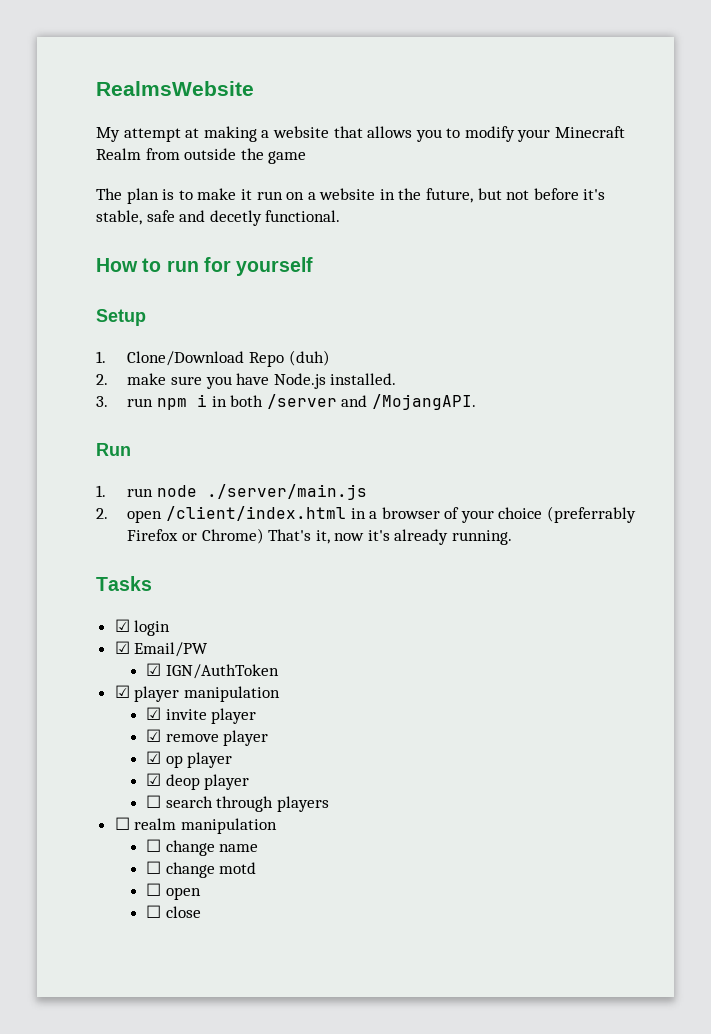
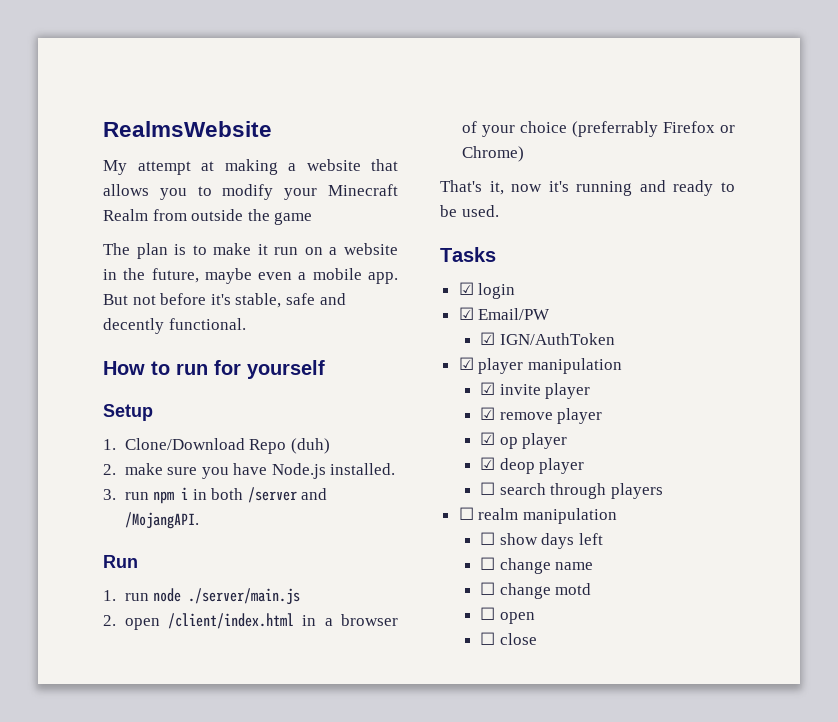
- The plan is to make it run on a website in the future, but not before it's stable, safe and decetly functional.
+ The plan is to make it run on a website in the future, maybe even a mobile app. But not before it's stable, safe and decently functional.
- 2. open /client/index.html in a browser of your choice (preferrably Firefox or Chrome) That's it, now it's already running.
+ 2. open /client/index.html in a browser of your choice (preferrably Firefox or Chrome)
+ That's it, now it's running and ready to be used.
+ ☐ show days left

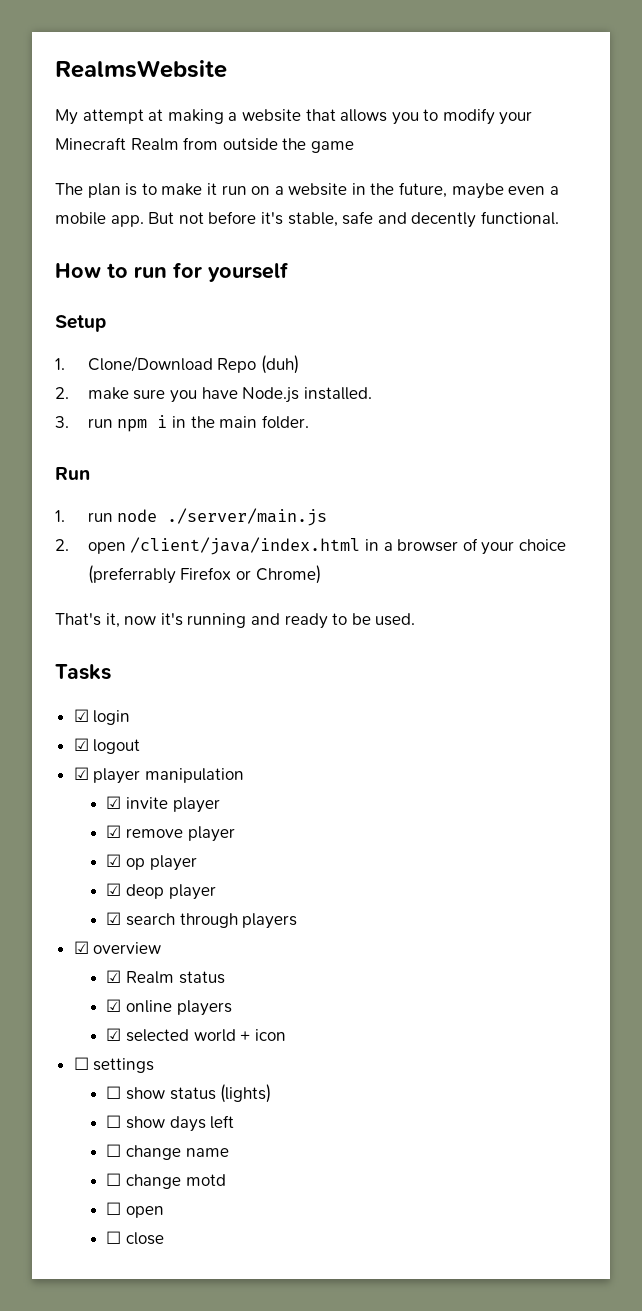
- 3. run npm i in both /server and /MojangAPI.
+ 3. run npm i in the main folder.
- 2. open /client/index.html in a browser of your choice (preferrably Firefox or Chrome)
+ 2. open /client/java/index.html in a browser of your choice (preferrably Firefox or Chrome)
- ☑ Email/PW
- ☑ IGN/AuthToken
+ ☑ logout
- ☐ search through players
+ ☑ search through players
- ☐ realm manipulation
+ ☑ overview
+ ☑ Realm status
+ ☑ online players
+ ☑ selected world + icon
+ ☐ settings
+ ☐ show status (lights)

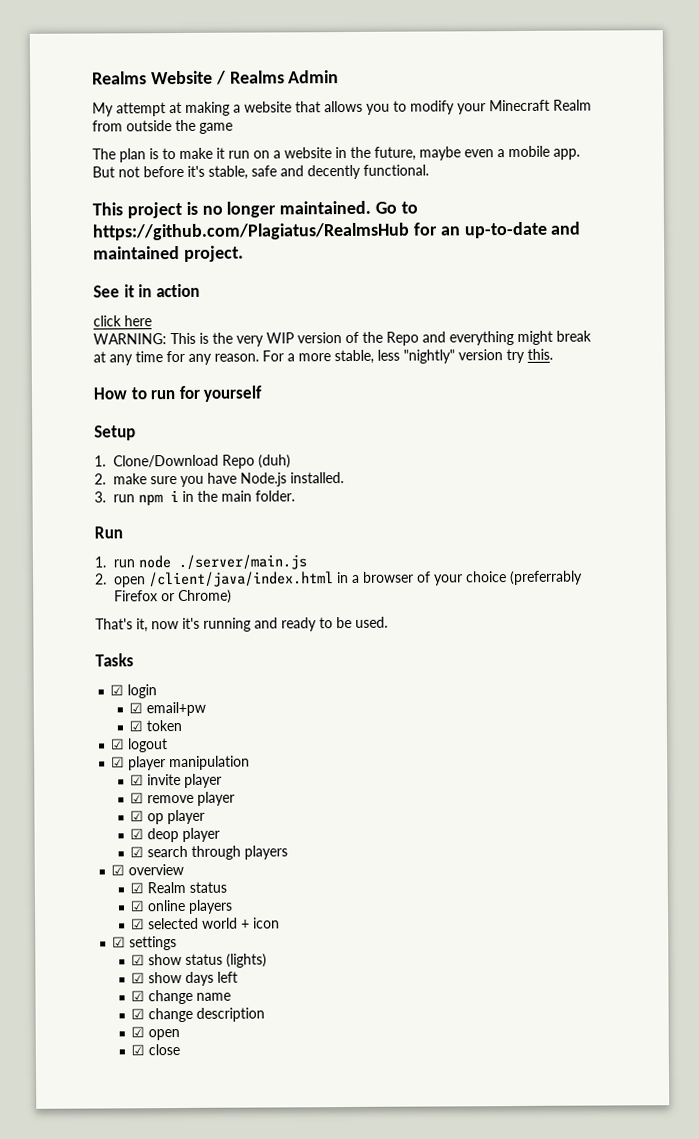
- RealmsWebsite
+ Realms Website / Realms Admin
+ This project is no longer maintained. Go to https://github.com/Plagiatus/RealmsHub for an up-to-date and maintained project.
+ See it in action
+ click here
+ WARNING: This is the very WIP version of the Repo and everything might break at any time for any reason. For a more stable, less "nightly" version try this.
+ ☑ email+pw
+ ☑ token
- ☐ settings
+ ☑ settings
- ☐ show status (lights)
+ ☑ show status (lights)
- ☐ show days left
+ ☑ show days left
- ☐ change name
+ ☑ change name
- ☐ change motd
- ☐ open
+ ☑ change description
+ ☑ open
- ☐ close
+ ☑ close

